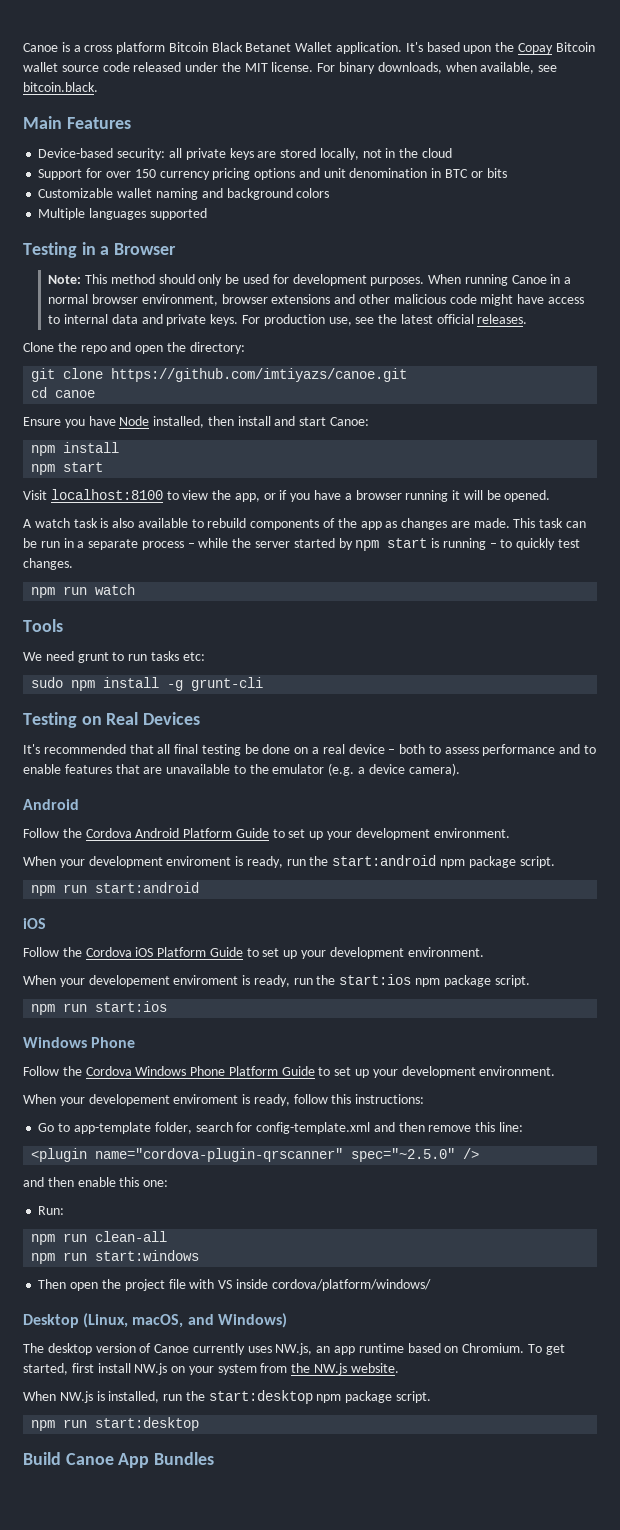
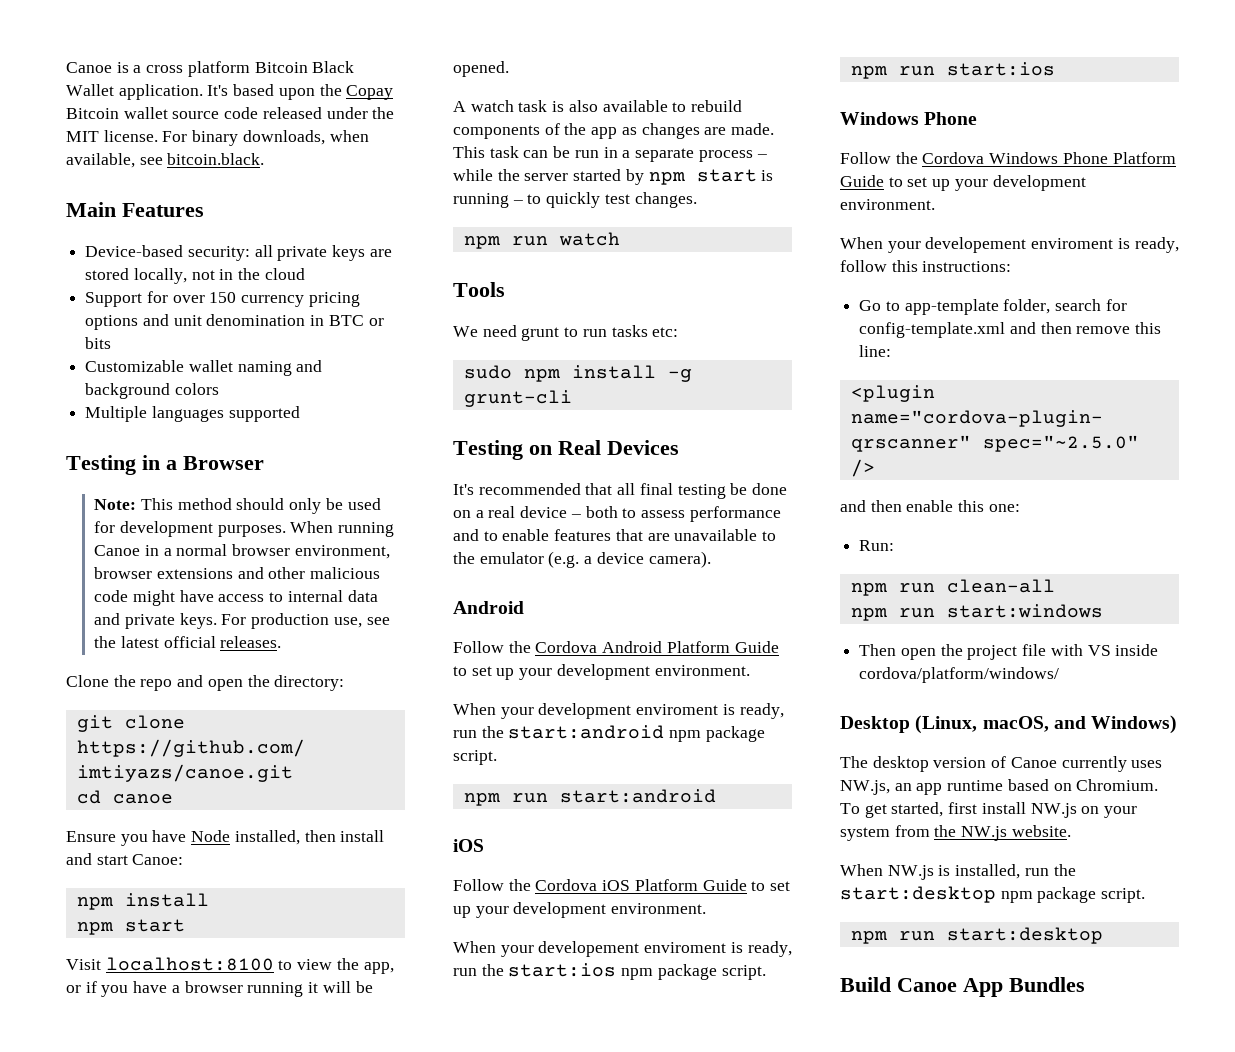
- Canoe is a cross platform Bitcoin Black Betanet Wallet application.
+ Canoe is a cross platform Bitcoin Black Wallet application.

